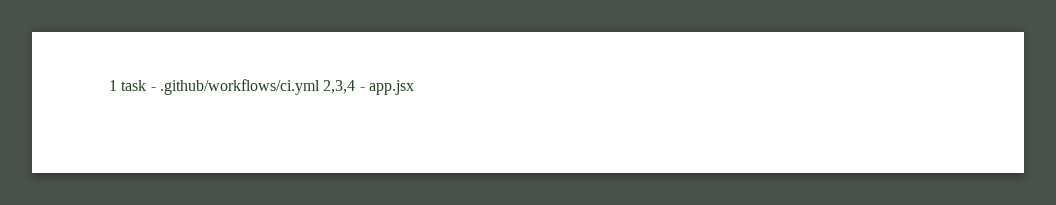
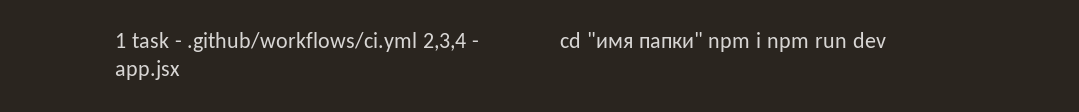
+ cd "имя папки" npm i npm run dev

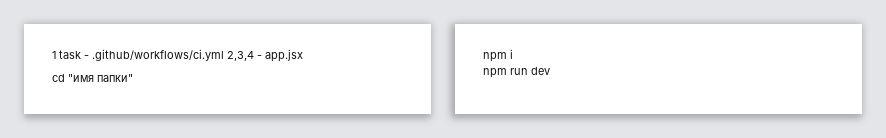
- cd "имя папки" npm i npm run dev
+ cd "имя папки"
+ npm i
+ npm run dev

